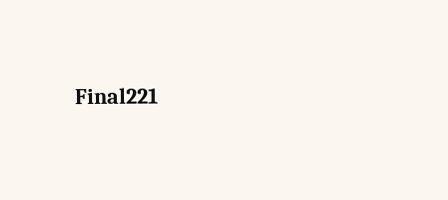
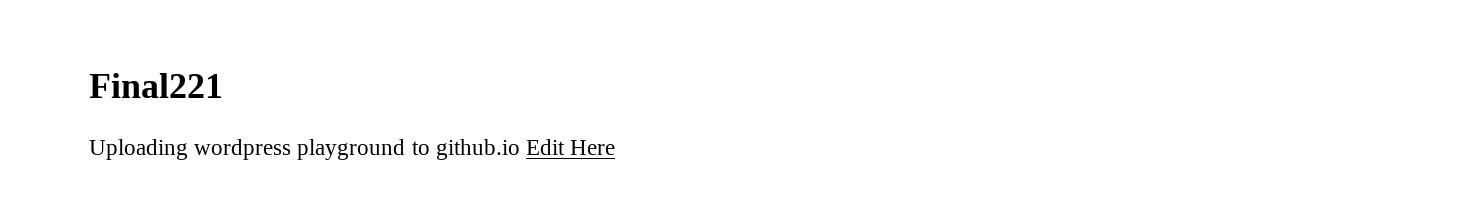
+ Uploading wordpress playground to github.io Edit Here

